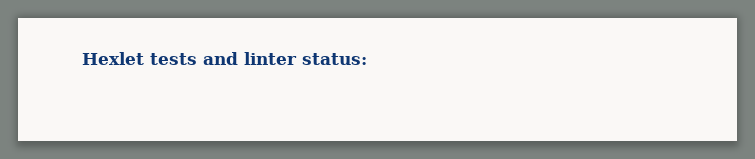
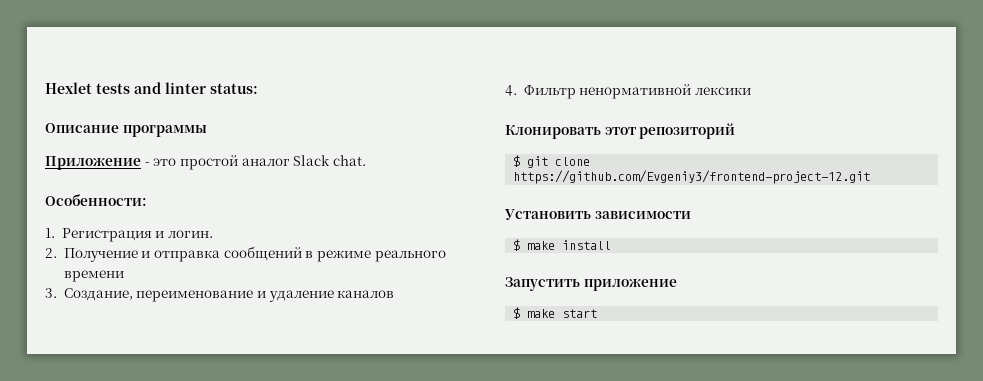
+ Описание программы
+ Приложение - это простой аналог Slack chat.
+ Особенности:
+ 1. Регистрация и логин.
+ 2. Получение и отправка сообщений в режиме реального времени
+ 3. Создание, переименование и удаление каналов
+ 4. Фильтр ненормативной лексики
+ Клонировать этот репозиторий
+ $ git clone https://github.com/Evgeniy3/frontend-project-12.git
+ Установить зависимости
+ $ make install
+ Запустить приложение
+ $ make start

